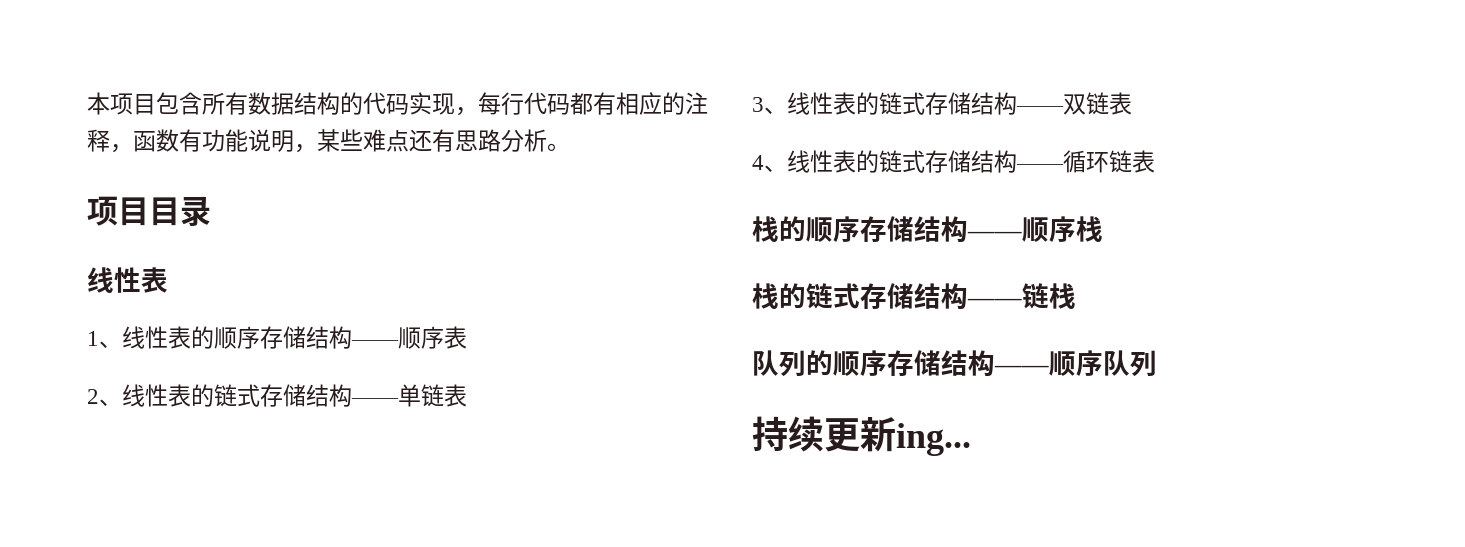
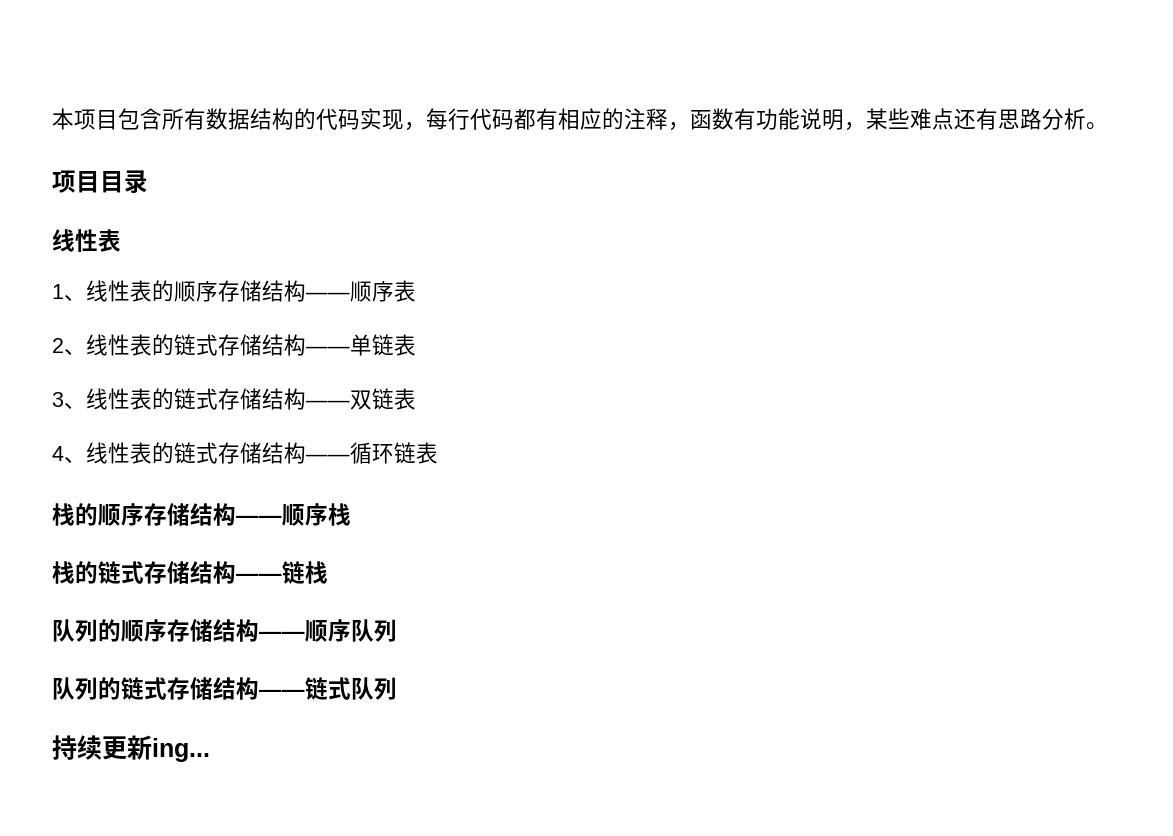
+ 队列的链式存储结构——链式队列

